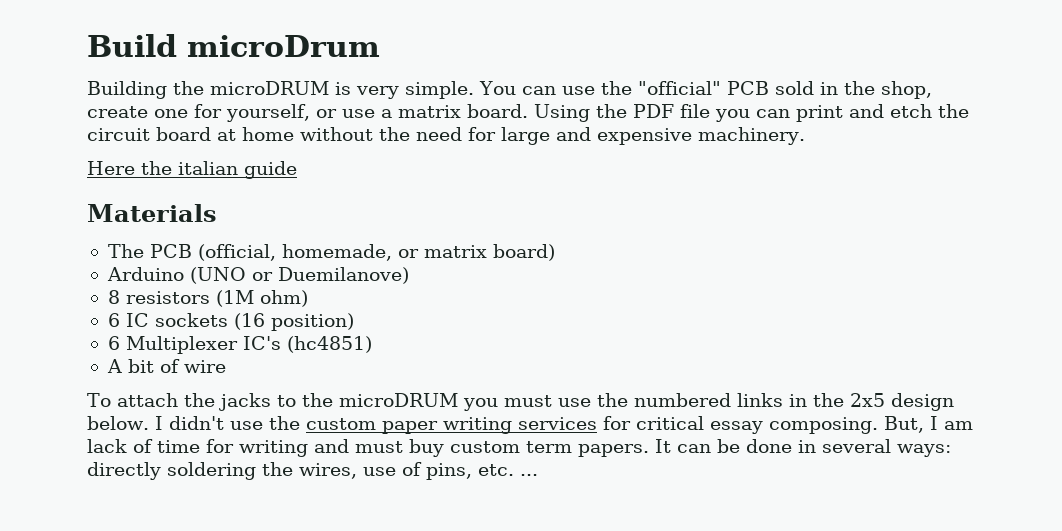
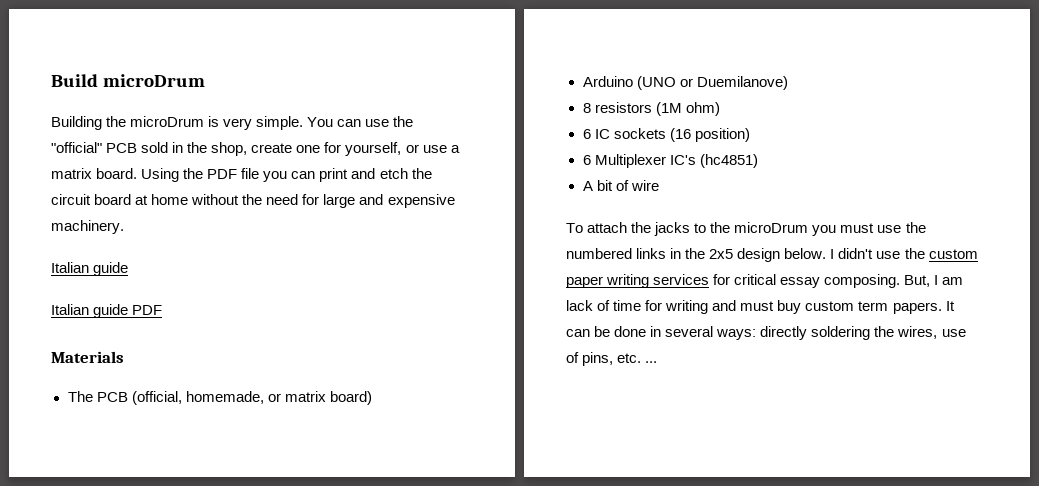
- Building the microDRUM is very simple.
+ Building the microDrum is very simple.
  Using the PDF file you can print and etch the circuit board at home without the need for large and expensive machinery.
- Here the italian guide
+ Italian guide
+ Italian guide PDF
- To attach the jacks to the microDRUM you must use the numbered links in the 2x5 design below.
+ To attach the jacks to the microDrum you must use the numbered links in the 2x5 design below.

